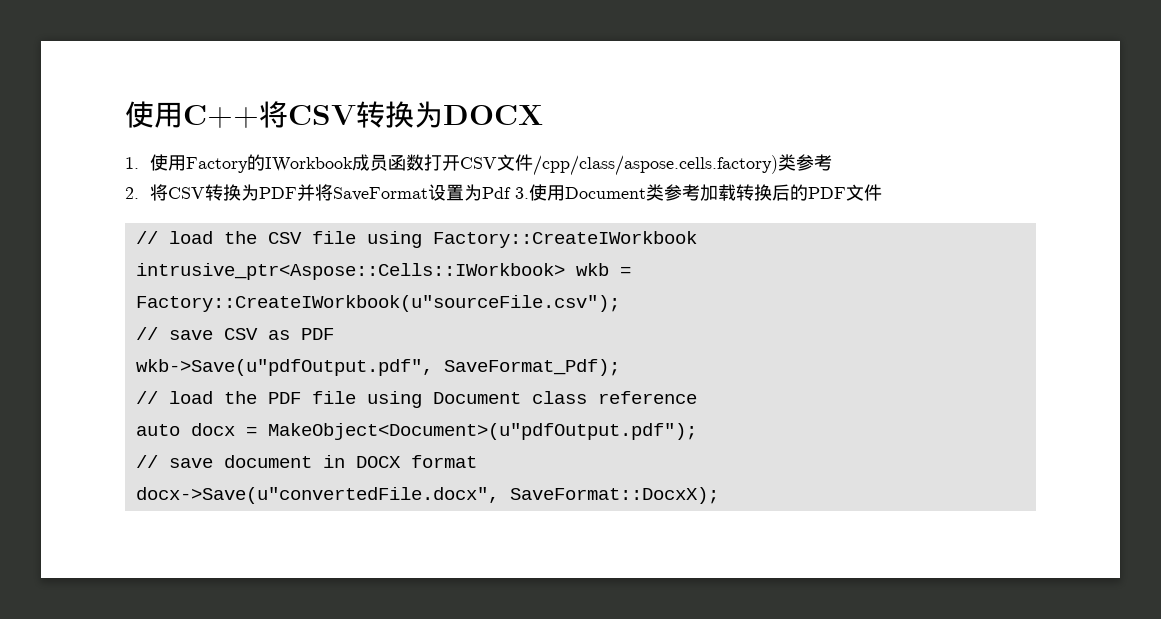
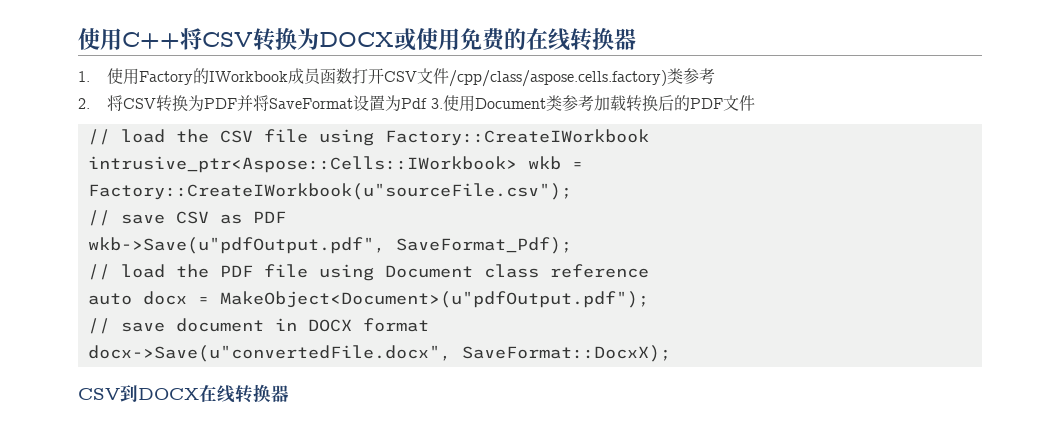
- 使用C++将CSV转换为DOCX
+ 使用C++将CSV转换为DOCX或使用免费的在线转换器
+ CSV到DOCX在线转换器

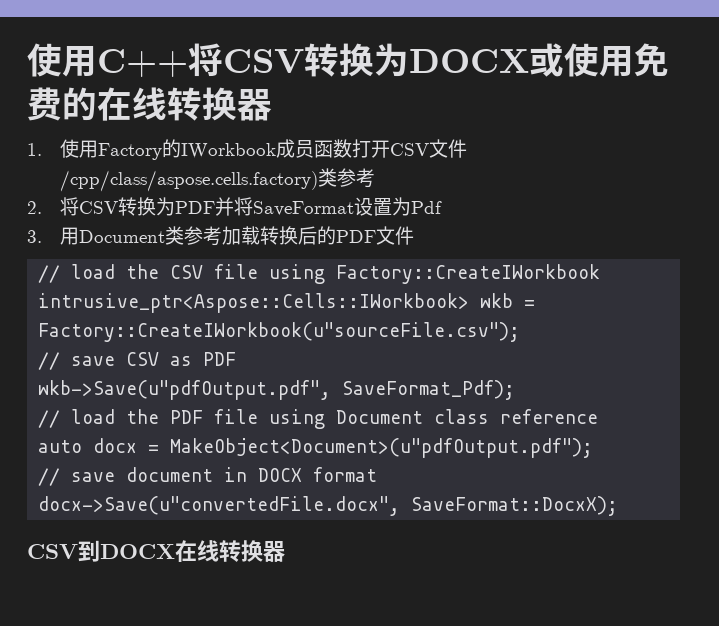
- 2.将CSV转换为PDF并将SaveFormat设置为Pdf 3.使用Document类参考加载转换后的PDF文件
+ 2.将CSV转换为PDF并将SaveFormat设置为Pdf
+ 3.用Document类参考加载转换后的PDF文件

